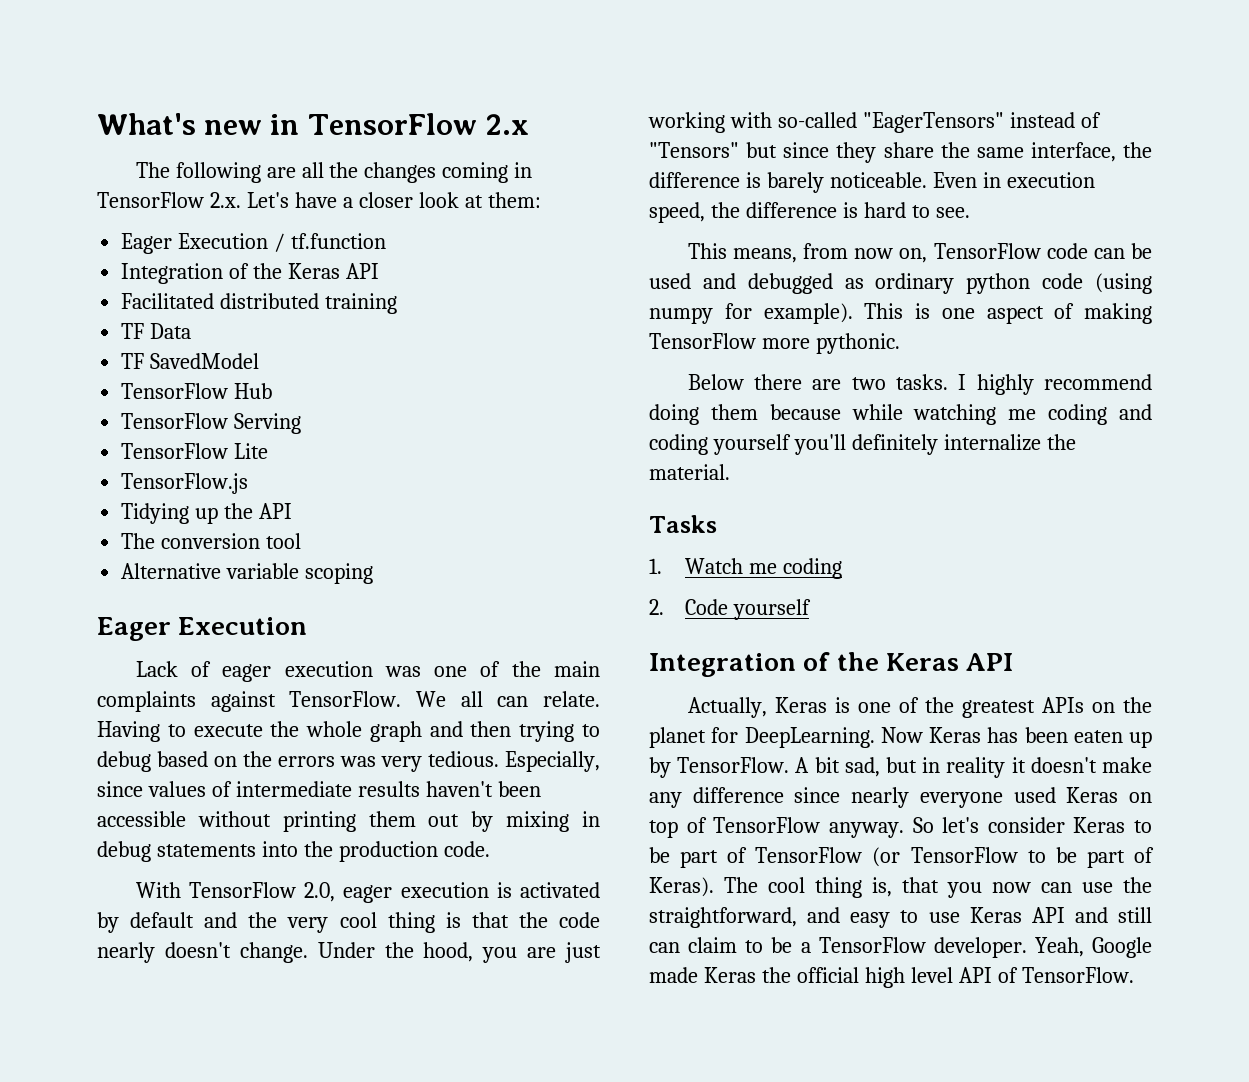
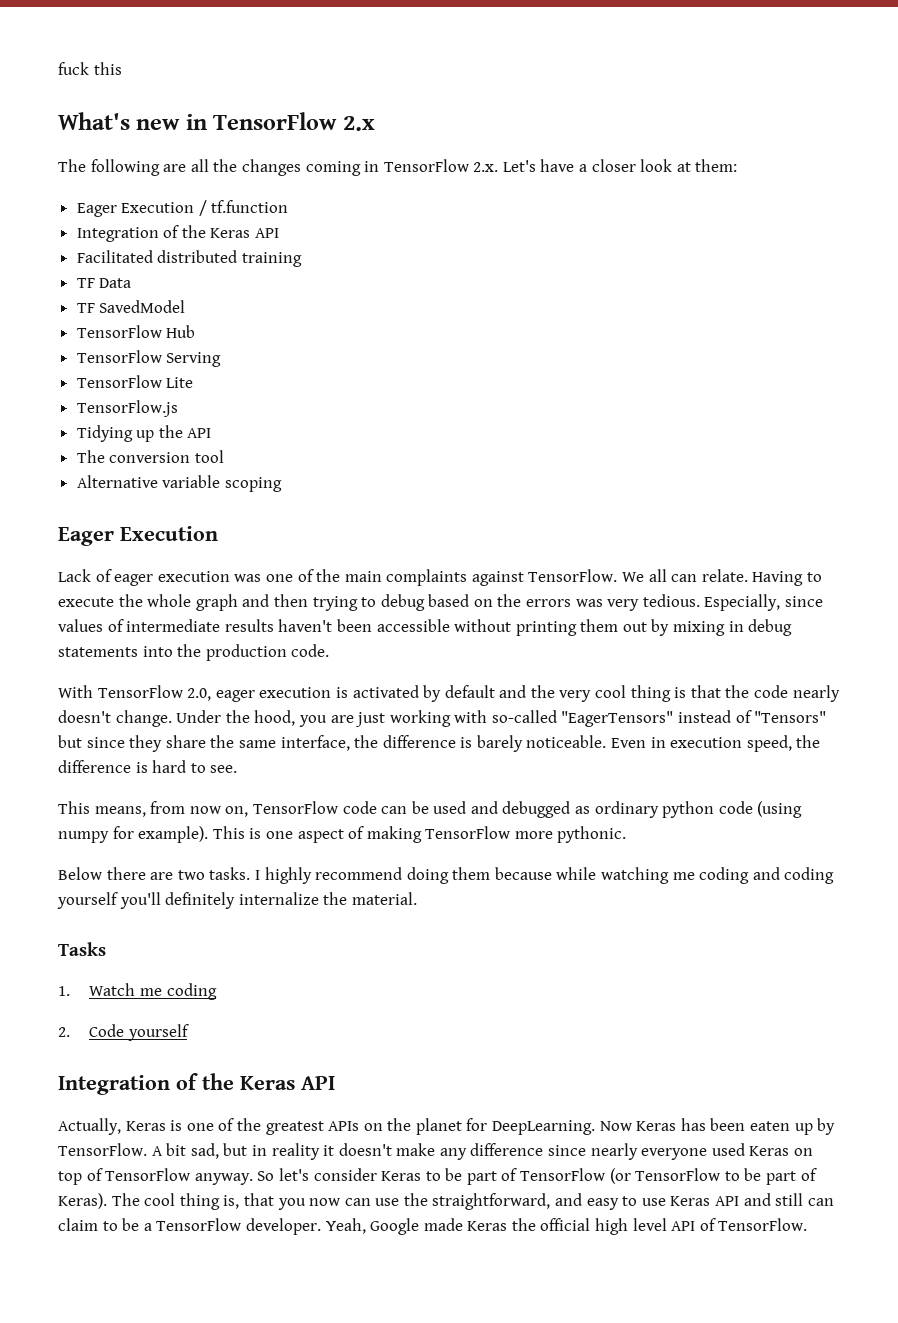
+ fuck this

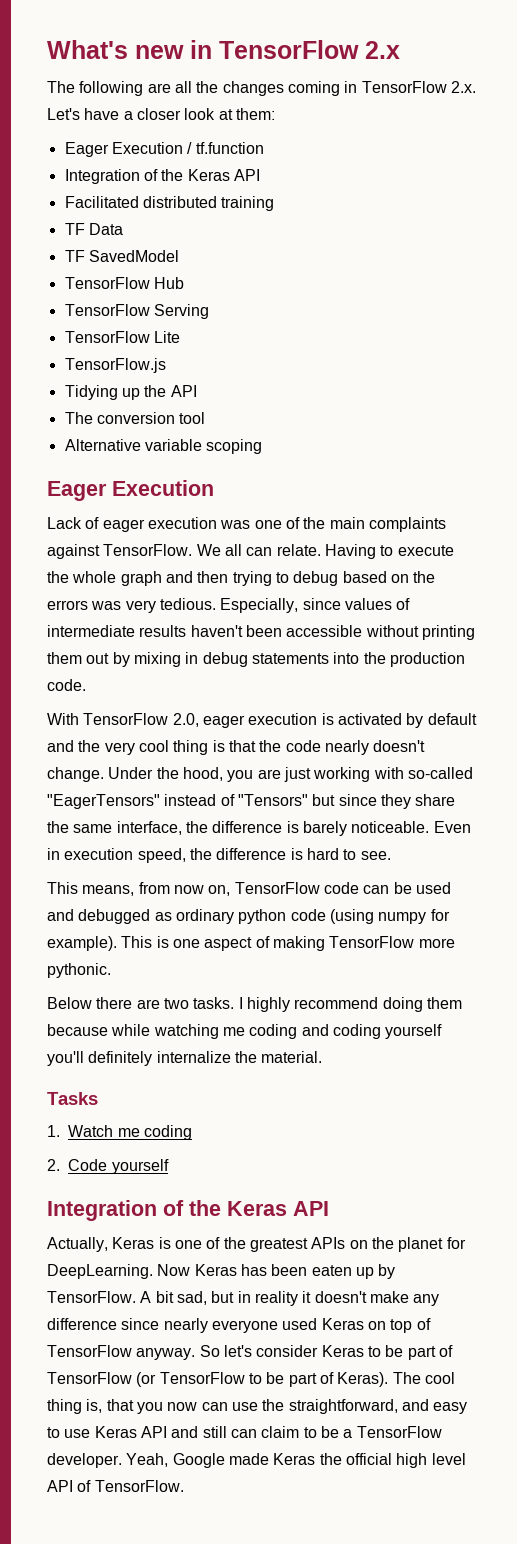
- fuck this

